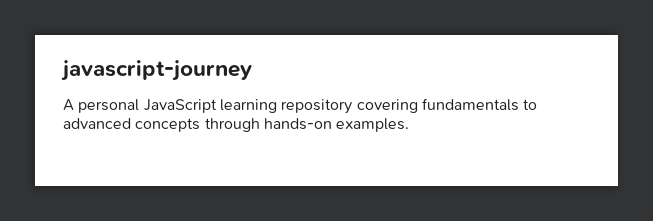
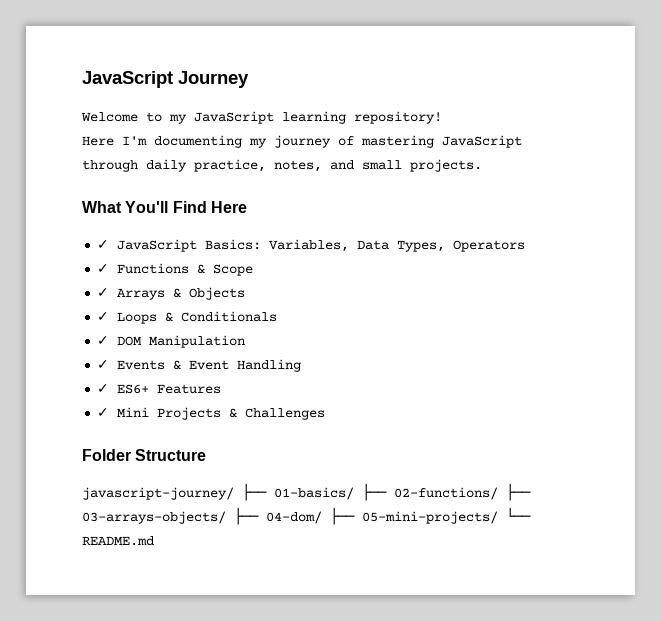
- javascript-journey
- A personal JavaScript learning repository covering fundamentals to advanced concepts through hands-on examples.
+ JavaScript Journey
+ Welcome to my JavaScript learning repository!
+ Here I'm documenting my journey of mastering JavaScript through daily practice, notes, and small projects.
+ What You'll Find Here
+ ✓ JavaScript Basics: Variables, Data Types, Operators
+ ✓ Functions & Scope
+ ✓ Arrays & Objects
+ ✓ Loops & Conditionals
+ ✓ DOM Manipulation
+ ✓ Events & Event Handling
+ ✓ ES6+ Features
+ ✓ Mini Projects & Challenges
+ Folder Structure
+ javascript-journey/ ├── 01-basics/ ├── 02-functions/ ├── 03-arrays-objects/ ├── 04-dom/ ├── 05-mini-projects/ └── README.md

